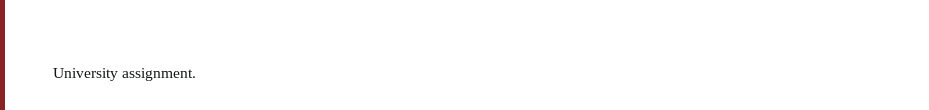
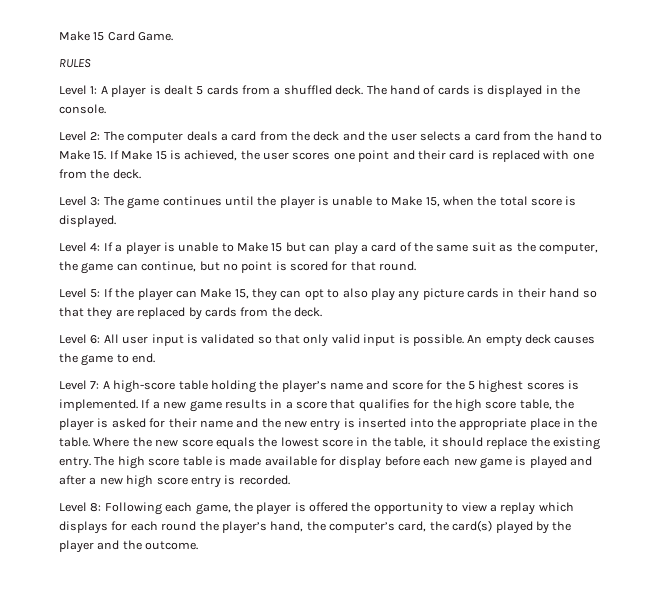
- University assignment.
+ Make 15 Card Game.
+ RULES
+ Level 1: A player is dealt 5 cards from a shuffled deck. The hand of cards is displayed in the console.
+ Level 2: The computer deals a card from the deck and the user selects a card from the hand to Make 15. If Make 15 is achieved, the user scores one point and their card is replaced with one from the deck.
+ Level 3: The game continues until the player is unable to Make 15, when the total score is displayed.
+ Level 4: If a player is unable to Make 15 but can play a card of the same suit as the computer, the game can continue, but no point is scored for that round.
+ Level 5: If the player can Make 15, they can opt to also play any picture cards in their hand so that they are replaced by cards from the deck.
+ Level 6: All user input is validated so that only valid input is possible. An empty deck causes the game to end.
+ Level 7: A high-score table holding the player’s name and score for the 5 highest scores is implemented. If a new game results in a score that qualifies for the high score table, the player is asked for their name and the new entry is inserted into the appropriate place in the table. Where the new score equals the lowest score in the table, it should replace the existing entry. The high score table is made available for display before each new game is played and after a new high score entry is recorded.
+ Level 8: Following each game, the player is offered the opportunity to view a replay which displays for each round the player’s hand, the computer’s card, the card(s) played by the player and the outcome.

